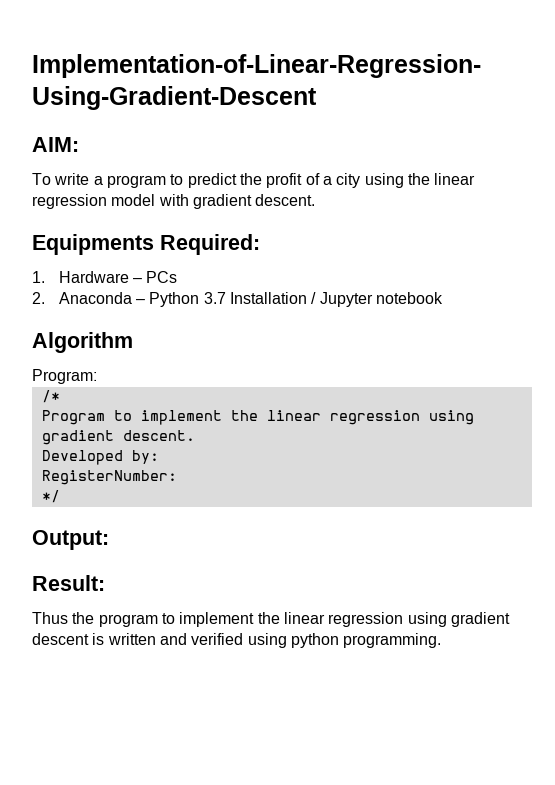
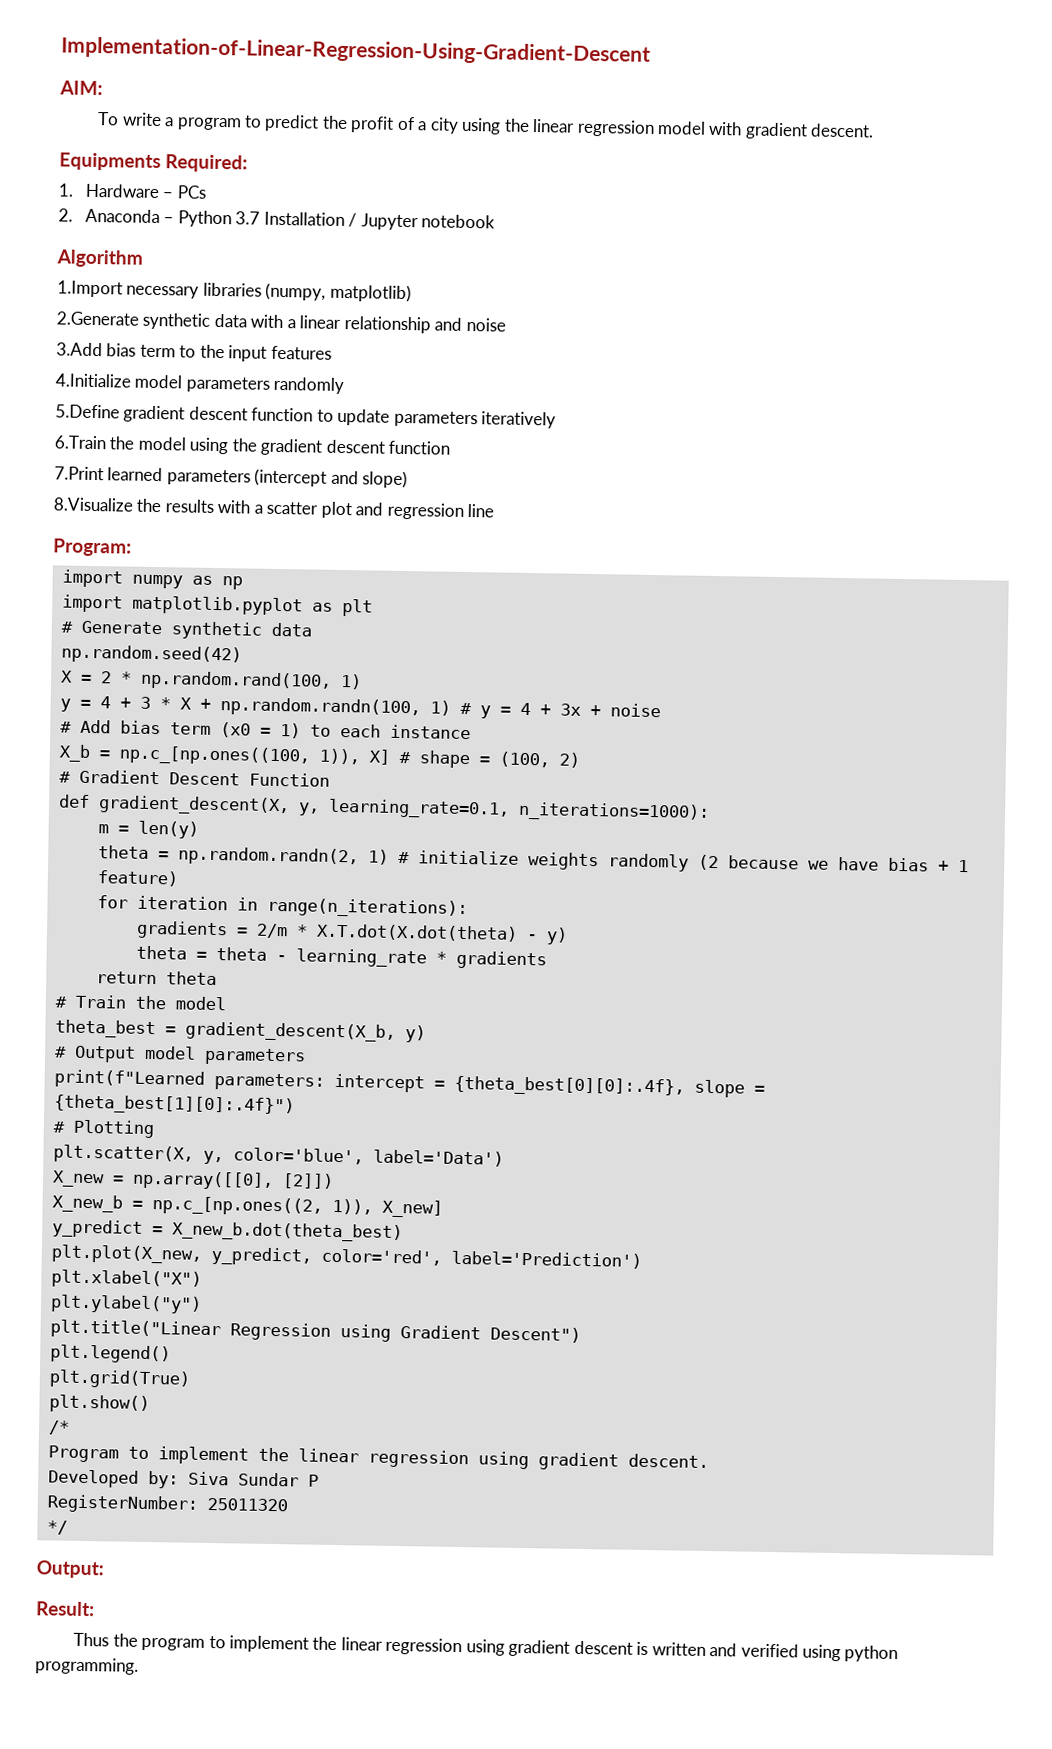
+ 1.Import necessary libraries (numpy, matplotlib)
+ 2.Generate synthetic data with a linear relationship and noise
+ 3.Add bias term to the input features
+ 4.Initialize model parameters randomly
+ 5.Define gradient descent function to update parameters iteratively
+ 6.Train the model using the gradient descent function
+ 7.Print learned parameters (intercept and slope)
+ 8.Visualize the results with a scatter plot and regression line
  Program:
+ import numpy as np
+ import matplotlib.pyplot as plt
+ # Generate synthetic data
+ np.random.seed(42)
+ X = 2 * np.random.rand(100, 1)
+ y = 4 + 3 * X + np.random.randn(100, 1) # y = 4 + 3x + noise
+ # Add bias term (x0 = 1) to each instance
+ X_b = np.c_[np.ones((100, 1)), X] # shape = (100, 2)
+ # Gradient Descent Function
+ def gradient_descent(X, y, learning_rate=0.1, n_iterations=1000):
+ m = len(y)
+ theta = np.random.randn(2, 1) # initialize weights randomly (2 because we have bias + 1 feature)
+ for iteration in range(n_iterations):
+ gradients = 2/m * X.T.dot(X.dot(theta) - y)
+ theta = theta - learning_rate * gradients
+ return theta
+ # Train the model
+ theta_best = gradient_descent(X_b, y)
+ # Output model parameters
+ print(f"Learned parameters: intercept = {theta_best[0][0]:.4f}, slope = {theta_best[1][0]:.4f}")
+ # Plotting
+ plt.scatter(X, y, color='blue', label='Data')
+ X_new = np.array([[0], [2]])
+ X_new_b = np.c_[np.ones((2, 1)), X_new]
+ y_predict = X_new_b.dot(theta_best)
+ plt.plot(X_new, y_predict, color='red', label='Prediction')
+ plt.xlabel("X")
+ plt.ylabel("y")
+ plt.title("Linear Regression using Gradient Descent")
+ plt.legend()
+ plt.grid(True)
+ plt.show()
- Developed by:
+ Developed by: Siva Sundar P
- RegisterNumber:
+ RegisterNumber: 25011320

